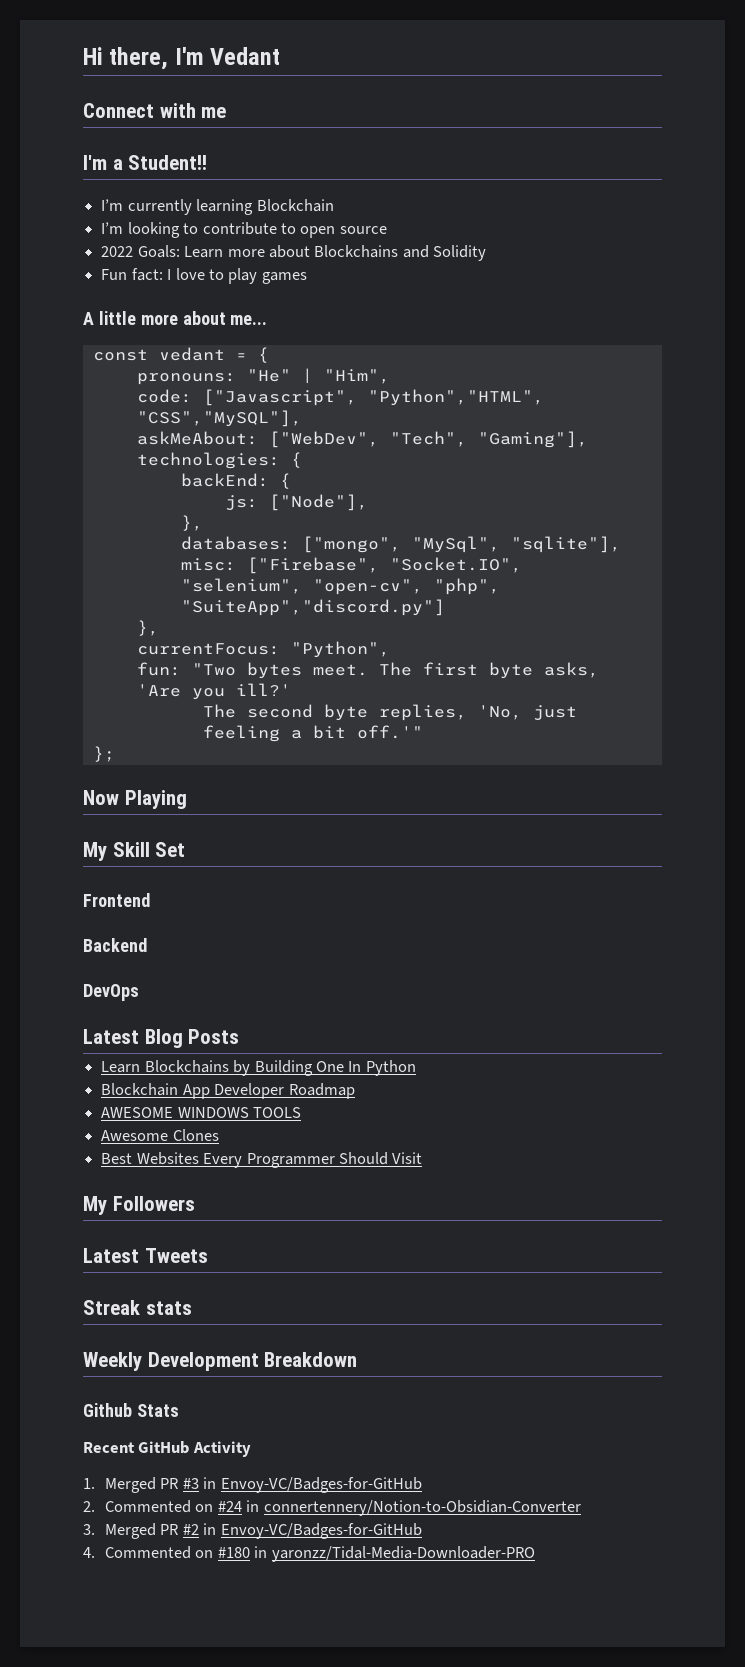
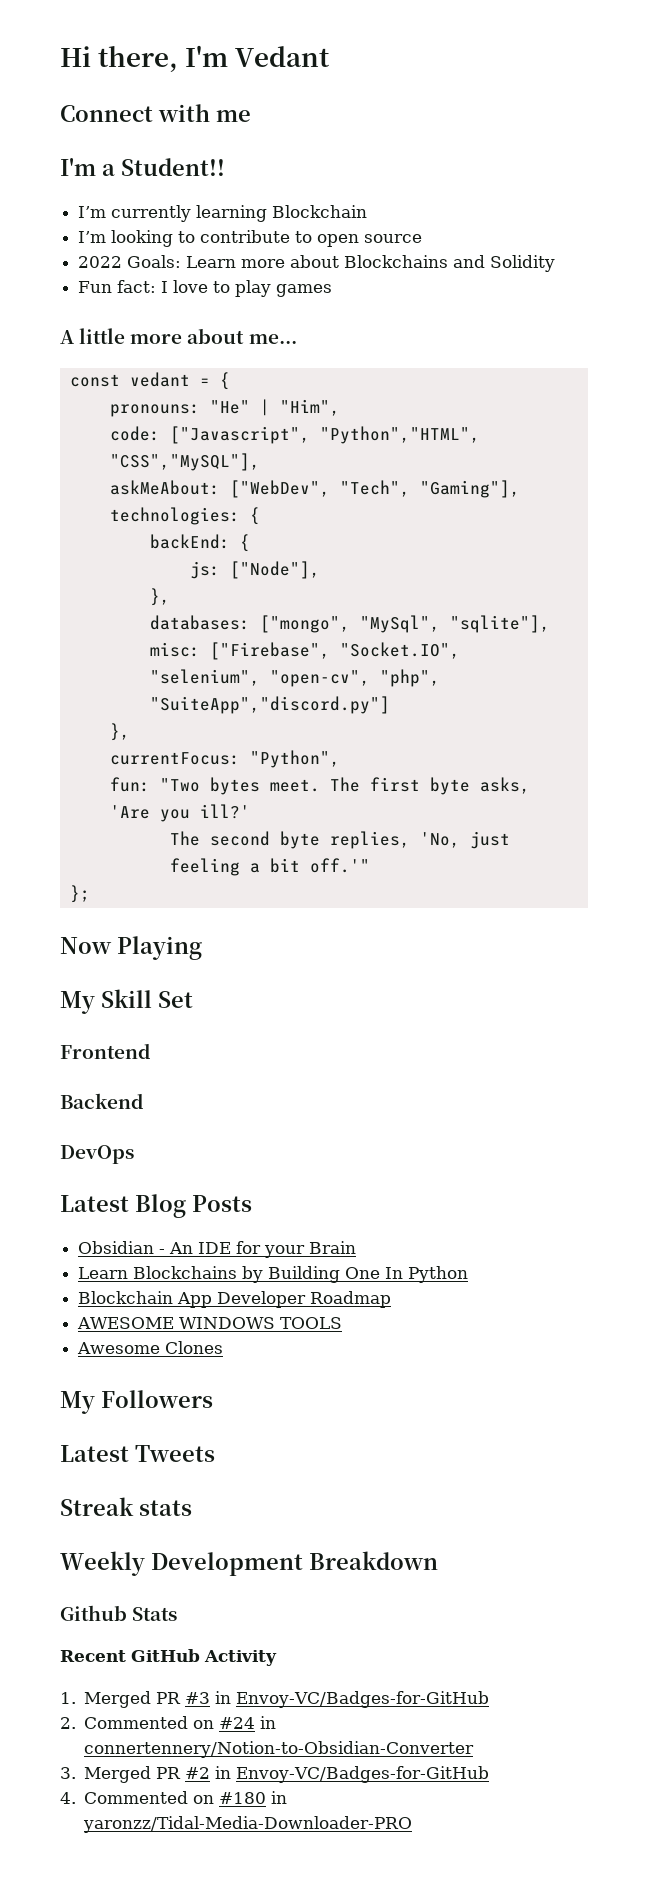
+ Obsidian - An IDE for your Brain
- Best Websites Every Programmer Should Visit

